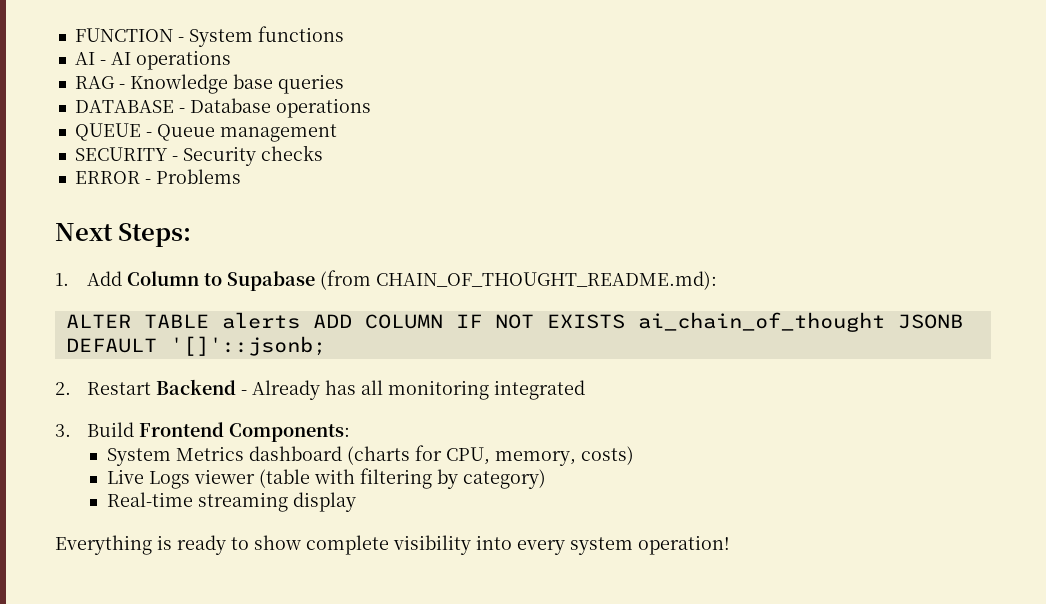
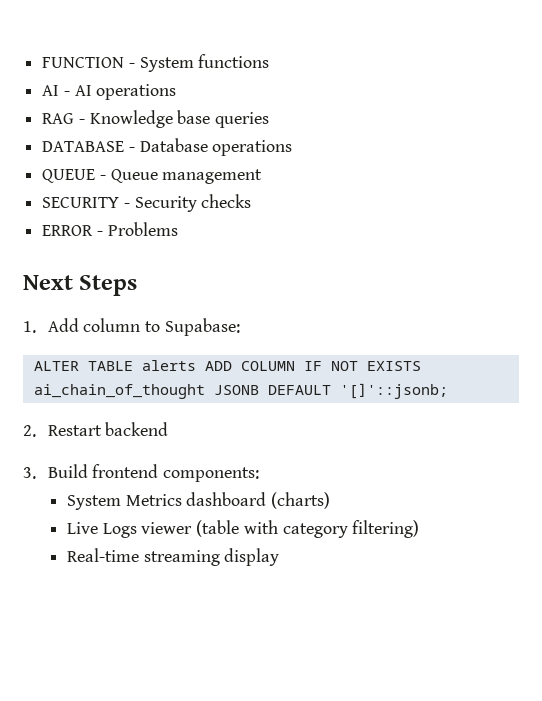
- Next Steps:
+ Next Steps
- 1. Add Column to Supabase (from CHAIN_OF_THOUGHT_README.md):
+ 1. Add column to Supabase:
- 2. Restart Backend - Already has all monitoring integrated
+ 2. Restart backend
- 3. Build Frontend Components:
+ 3. Build frontend components:
- System Metrics dashboard (charts for CPU, memory, costs)
+ System Metrics dashboard (charts)
- Live Logs viewer (table with filtering by category)
+ Live Logs viewer (table with category filtering)
- Everything is ready to show complete visibility into every system operation!

